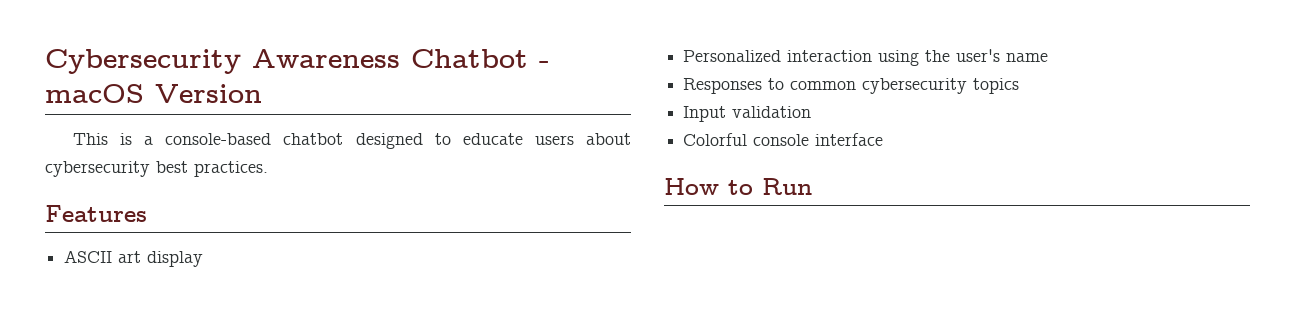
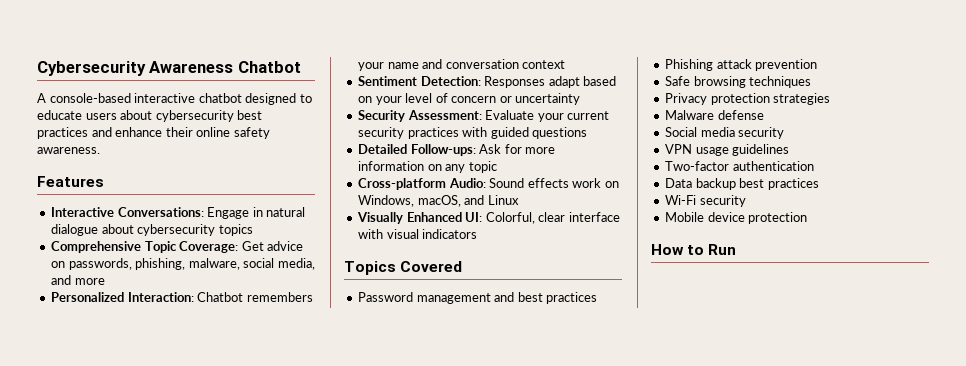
- Cybersecurity Awareness Chatbot - macOS Version
- This is a console-based chatbot designed to educate users about cybersecurity best practices.
+ Cybersecurity Awareness Chatbot
+ A console-based interactive chatbot designed to educate users about cybersecurity best practices and enhance their online safety awareness.
  Features
- ASCII art display
- Personalized interaction using the user's name
- Responses to common cybersecurity topics
- Input validation
- Colorful console interface
+ Interactive Conversations: Engage in natural dialogue about cybersecurity topics
+ Comprehensive Topic Coverage: Get advice on passwords, phishing, malware, social media, and more
+ Personalized Interaction: Chatbot remembers your name and conversation context
+ Sentiment Detection: Responses adapt based on your level of concern or uncertainty
+ Security Assessment: Evaluate your current security practices with guided questions
+ Detailed Follow-ups: Ask for more information on any topic
+ Cross-platform Audio: Sound effects work on Windows, macOS, and Linux
+ Visually Enhanced UI: Colorful, clear interface with visual indicators
+ Topics Covered
+ Password management and best practices
+ Phishing attack prevention
+ Safe browsing techniques
+ Privacy protection strategies
+ Malware defense
+ Social media security
+ VPN usage guidelines
+ Two-factor authentication
+ Data backup best practices
+ Wi-Fi security
+ Mobile device protection

